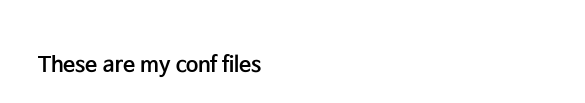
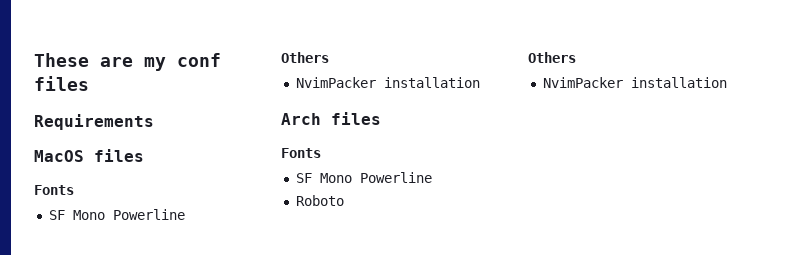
+ Requirements
+ MacOS files
+ Fonts
+ SF Mono Powerline
+ Others
+ NvimPacker installation
+ Arch files
+ Fonts
+ SF Mono Powerline
+ Roboto
+ Others
+ NvimPacker installation

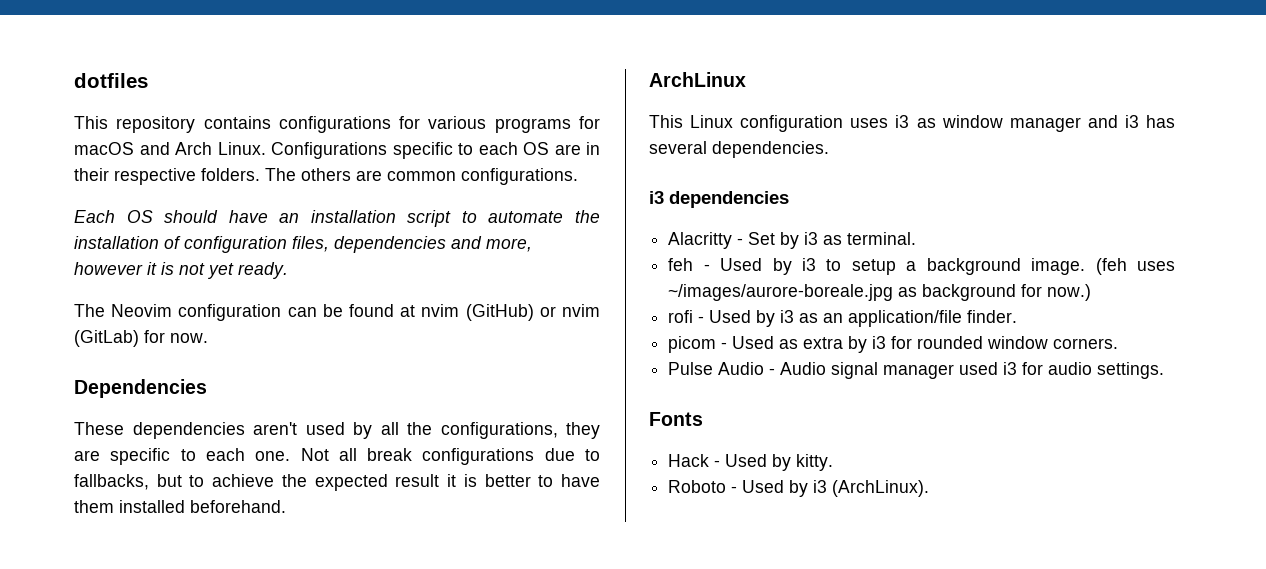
- These are my conf files
- Requirements
- MacOS files
+ dotfiles
+ This repository contains configurations for various programs for macOS and Arch Linux. Configurations specific to each OS are in their respective folders. The others are common configurations.
+ Each OS should have an installation script to automate the installation of configuration files, dependencies and more, however it is not yet ready.
+ The Neovim configuration can be found at nvim (GitHub) or nvim (GitLab) for now.
+ Dependencies
+ These dependencies aren't used by all the configurations, they are specific to each one. Not all break configurations due to fallbacks, but to achieve the expected result it is better to have them installed beforehand.
+ ArchLinux
+ This Linux configuration uses i3 as window manager and i3 has several dependencies.
+ i3 dependencies
+ Alacritty - Set by i3 as terminal.
+ feh - Used by i3 to setup a background image. (feh uses ~/images/aurore-boreale.jpg as background for now.)
+ rofi - Used by i3 as an application/file finder.
+ picom - Used as extra by i3 for rounded window corners.
+ Pulse Audio - Audio signal manager used i3 for audio settings.
  Fonts
- SF Mono Powerline
- Others
- NvimPacker installation
- Arch files
- Fonts
- SF Mono Powerline
- Roboto
- Others
- NvimPacker installation
+ Hack - Used by kitty.
+ Roboto - Used by i3 (ArchLinux).

